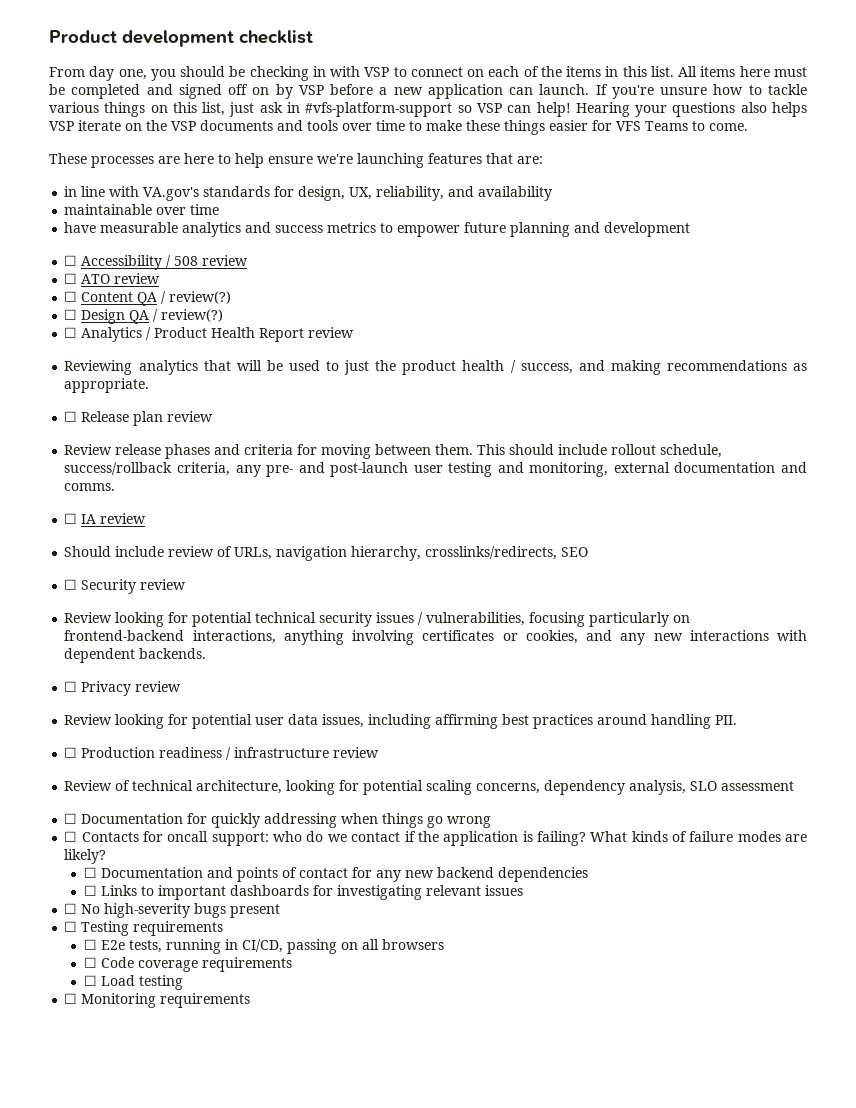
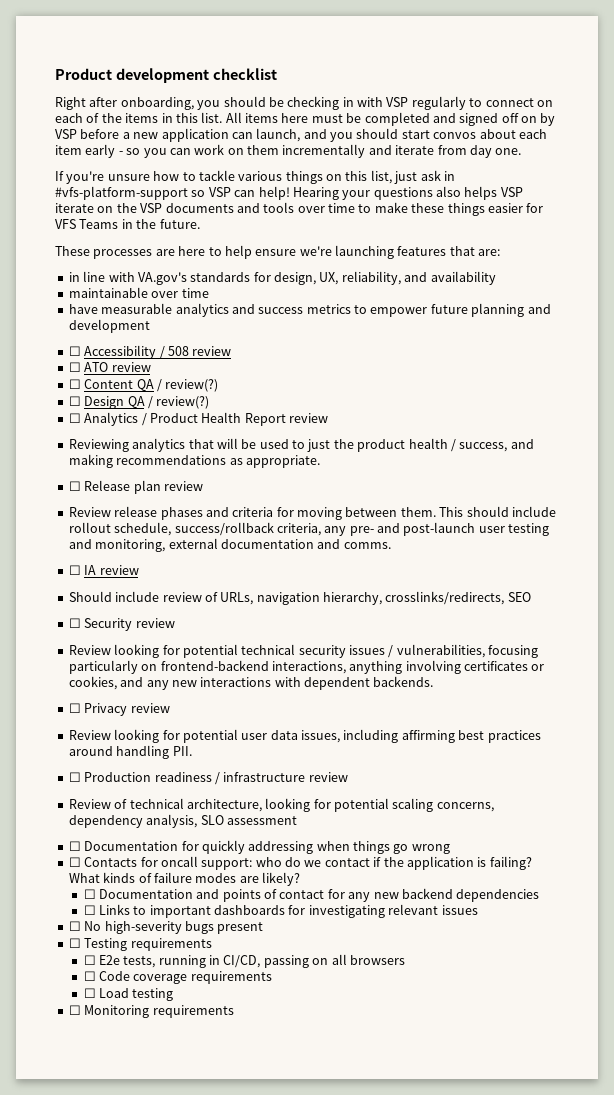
- From day one, you should be checking in with VSP to connect on each of the items in this list.
+ Right after onboarding, you should be checking in with VSP regularly to connect on each of the items in this list.
- All items here must be completed and signed off on by VSP before a new application can launch. If you're unsure how to tackle various things on this list, just ask in #vfs-platform-support so VSP can help!
+ All items here must be completed and signed off on by VSP before a new application can launch, and you should start convos about each item early - so you can work on them incrementally and iterate from day one.
+ If you're unsure how to tackle various things on this list, just ask in #vfs-platform-support so VSP can help!
- Hearing your questions also helps VSP iterate on the VSP documents and tools over time to make these things easier for VFS Teams to come.
+ Hearing your questions also helps VSP iterate on the VSP documents and tools over time to make these things easier for VFS Teams in the future.

